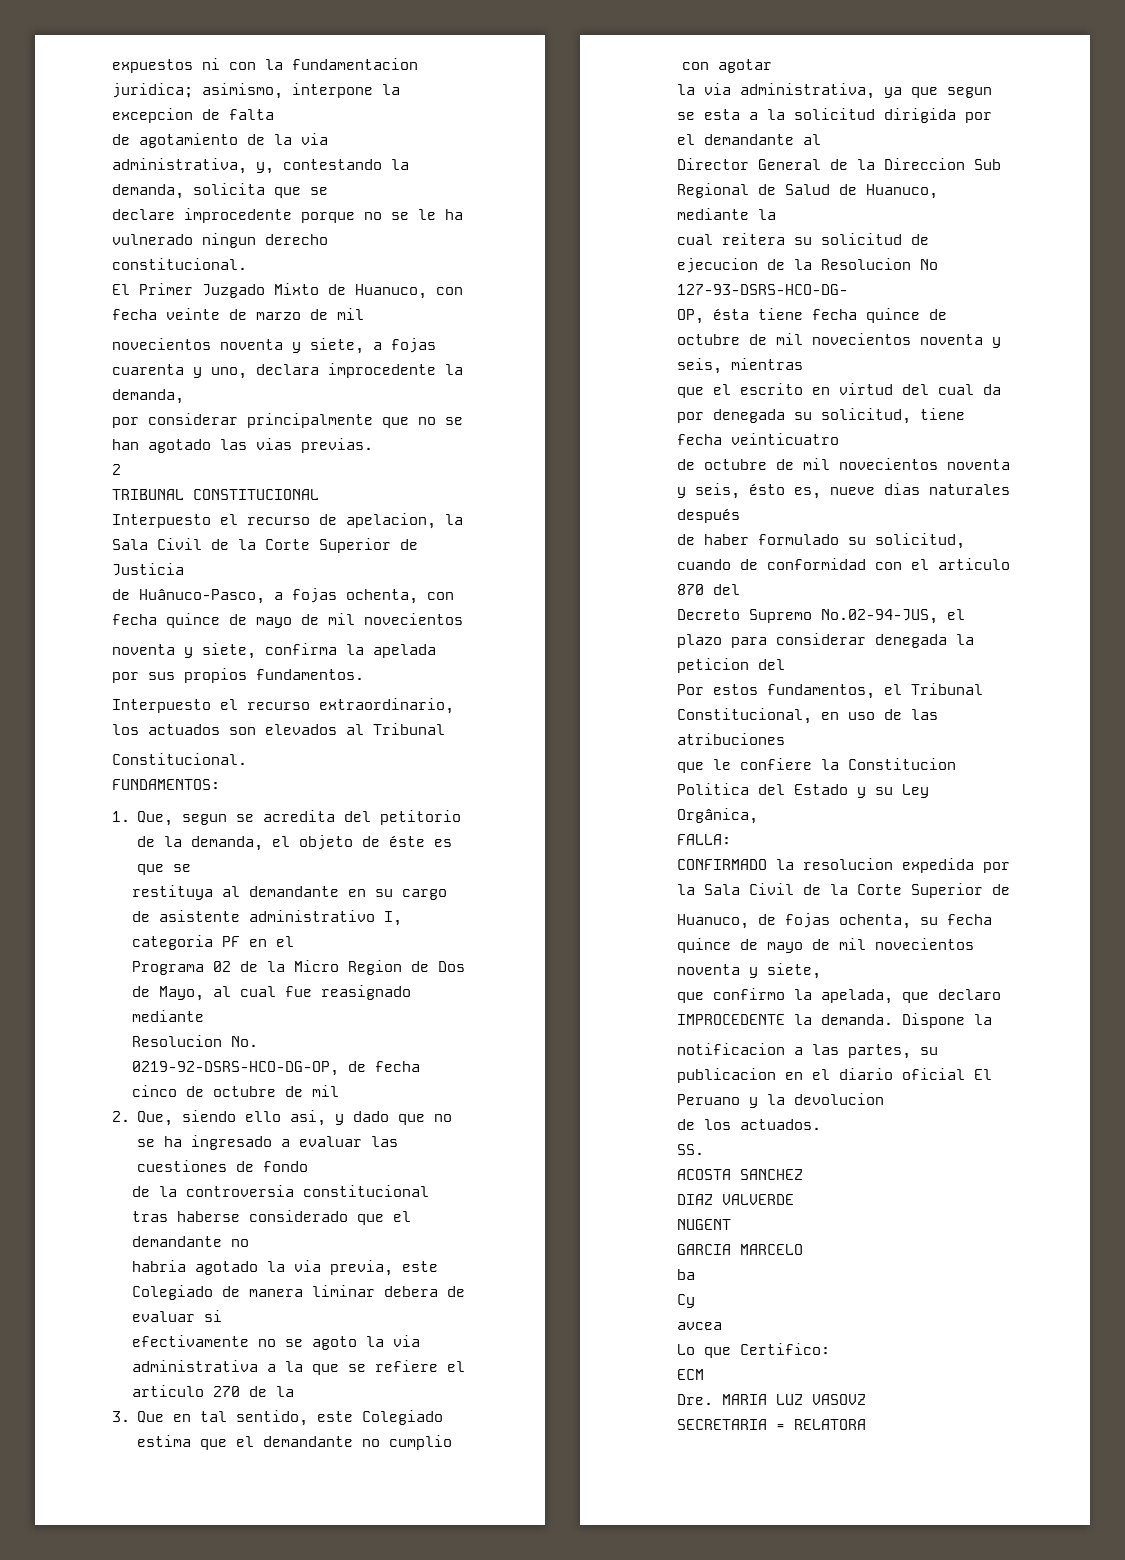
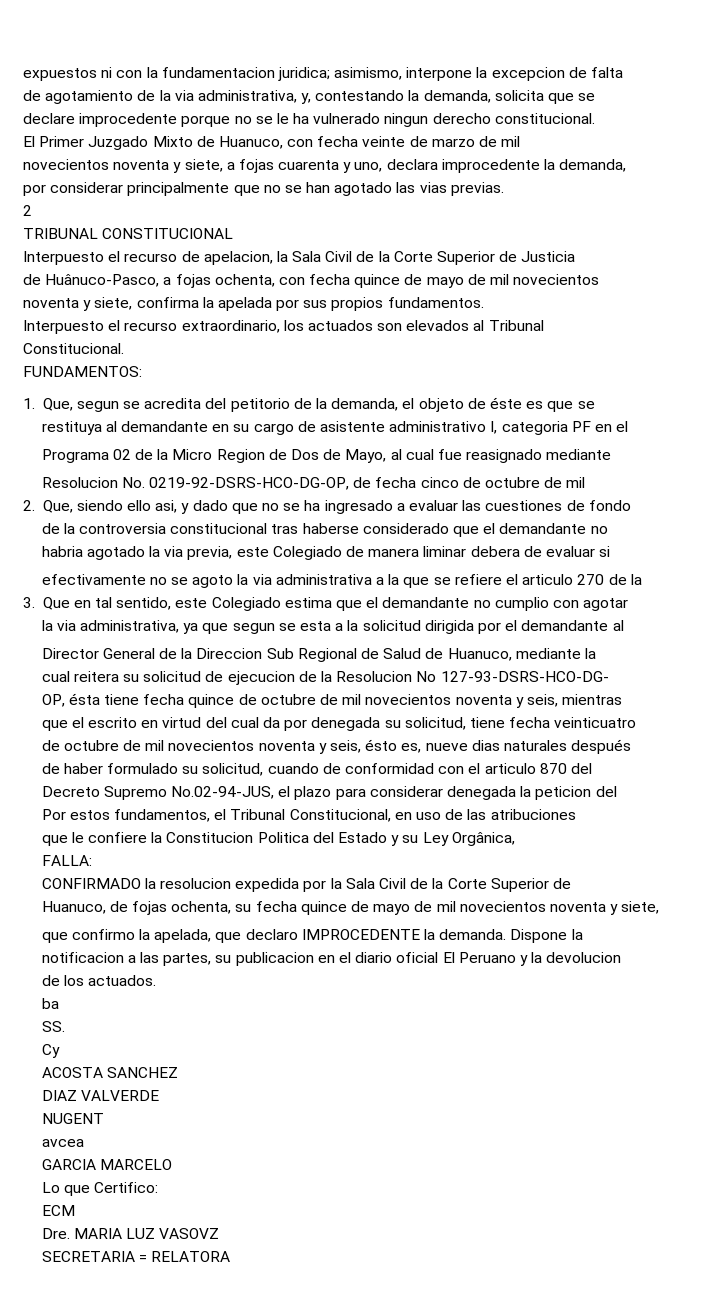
+ ba
+ Cy
+ avcea
- ba
- Cy
- avcea

